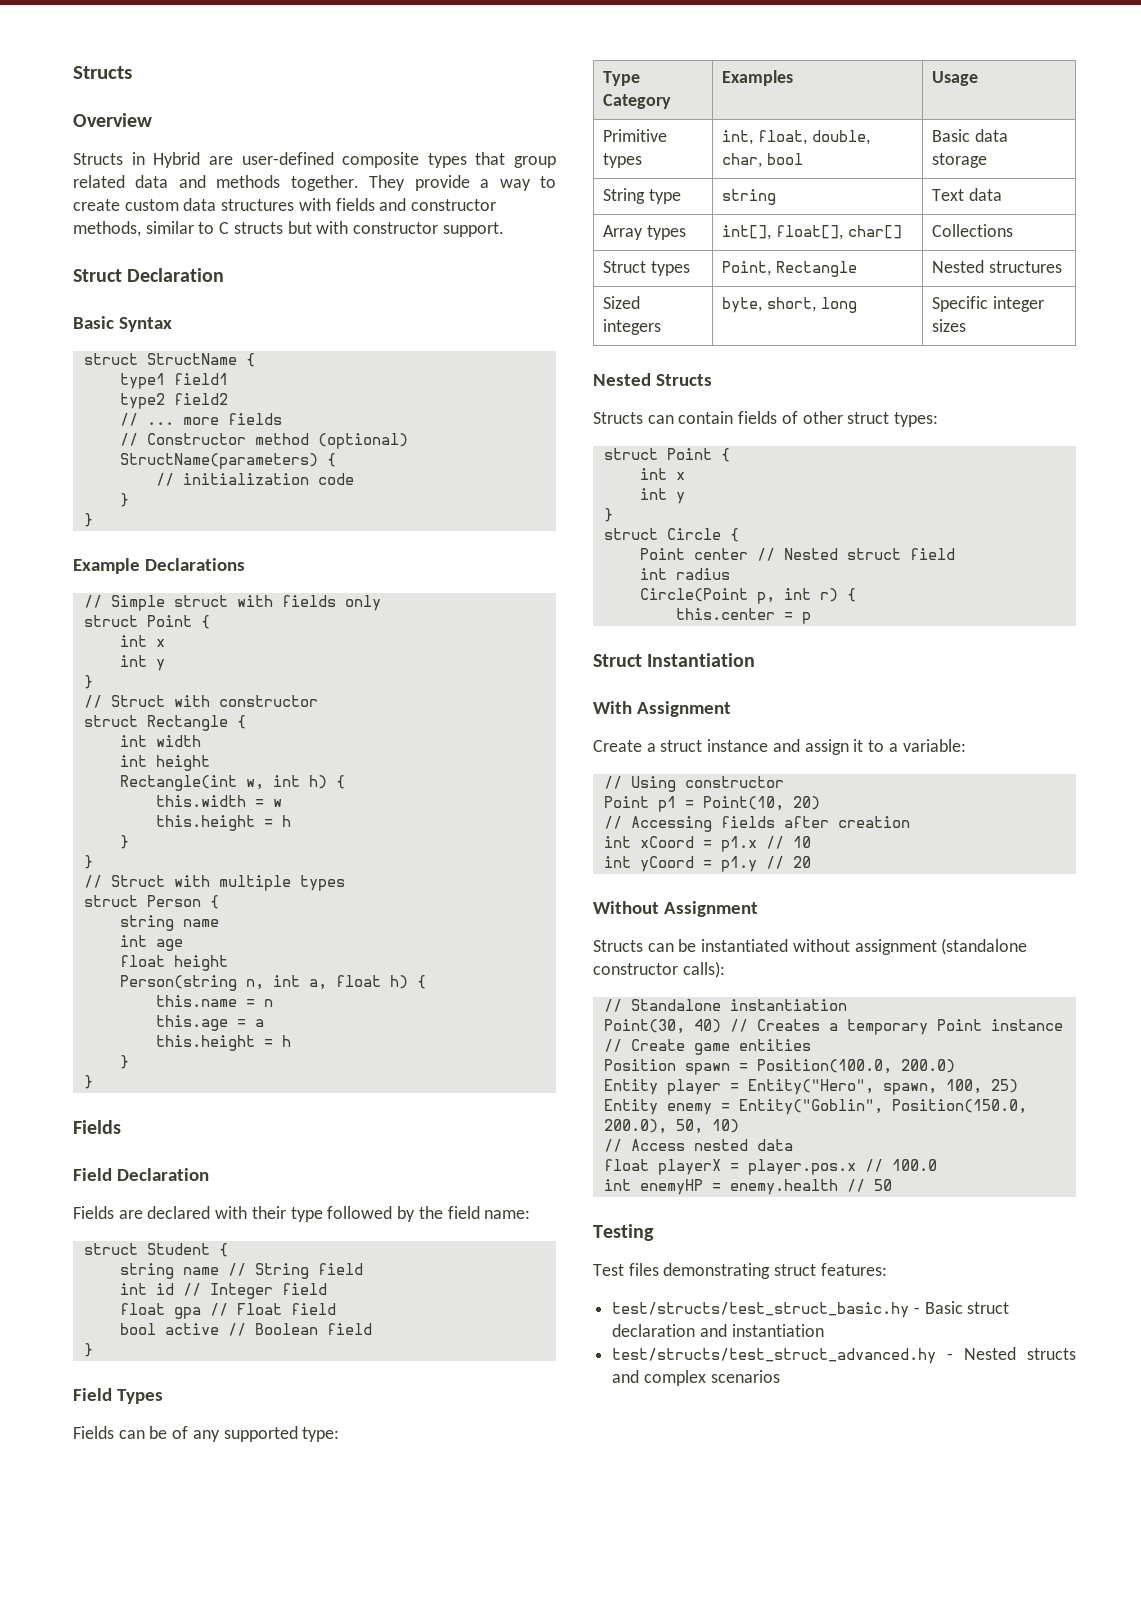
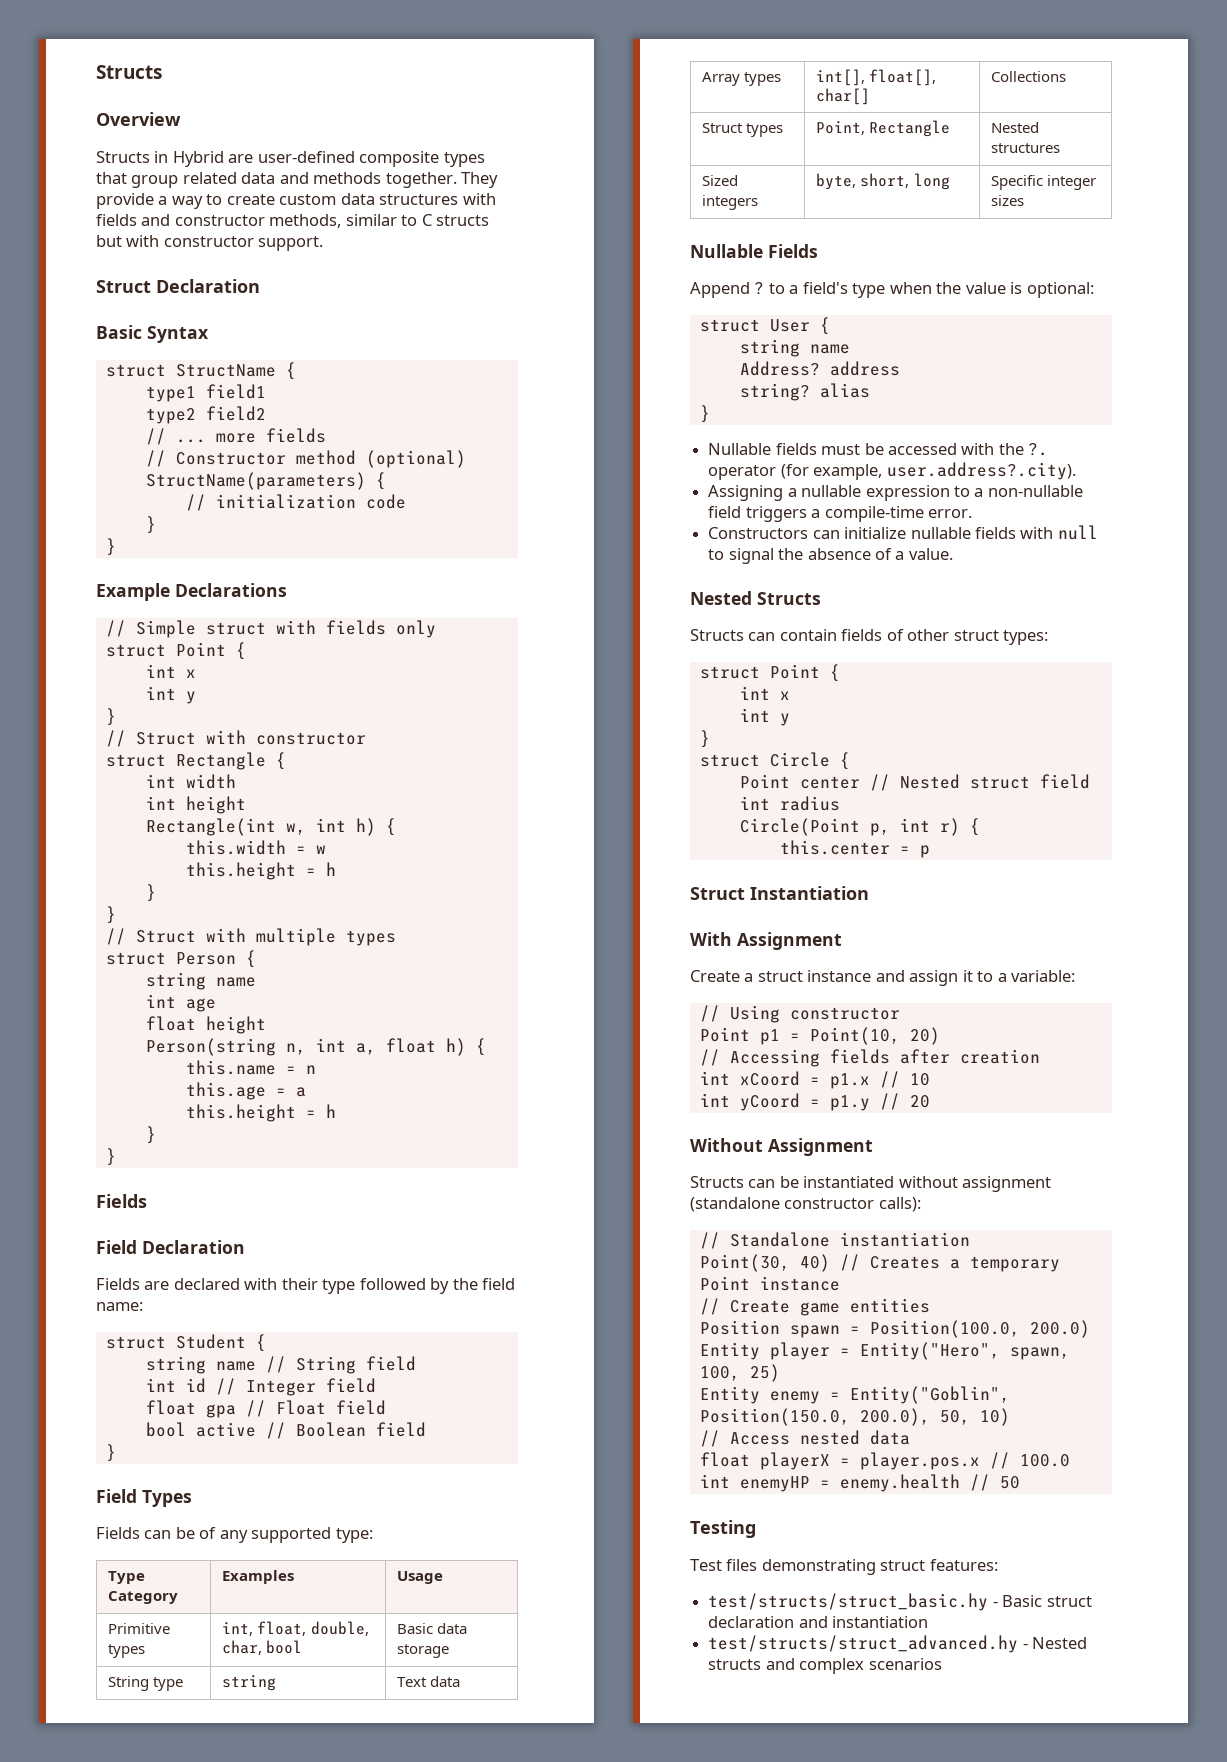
+ Nullable Fields
+ Append ? to a field's type when the value is optional:
+ struct User {
+ string name
+ Address? address
+ string? alias
+ }
+ Nullable fields must be accessed with the ?. operator (for example, user.address?.city).
+ Assigning a nullable expression to a non-nullable field triggers a compile-time error.
+ Constructors can initialize nullable fields with null to signal the absence of a value.
- test/structs/test_struct_basic.hy - Basic struct declaration and instantiation
+ test/structs/struct_basic.hy - Basic struct declaration and instantiation
- test/structs/test_struct_advanced.hy - Nested structs and complex scenarios
+ test/structs/struct_advanced.hy - Nested structs and complex scenarios

